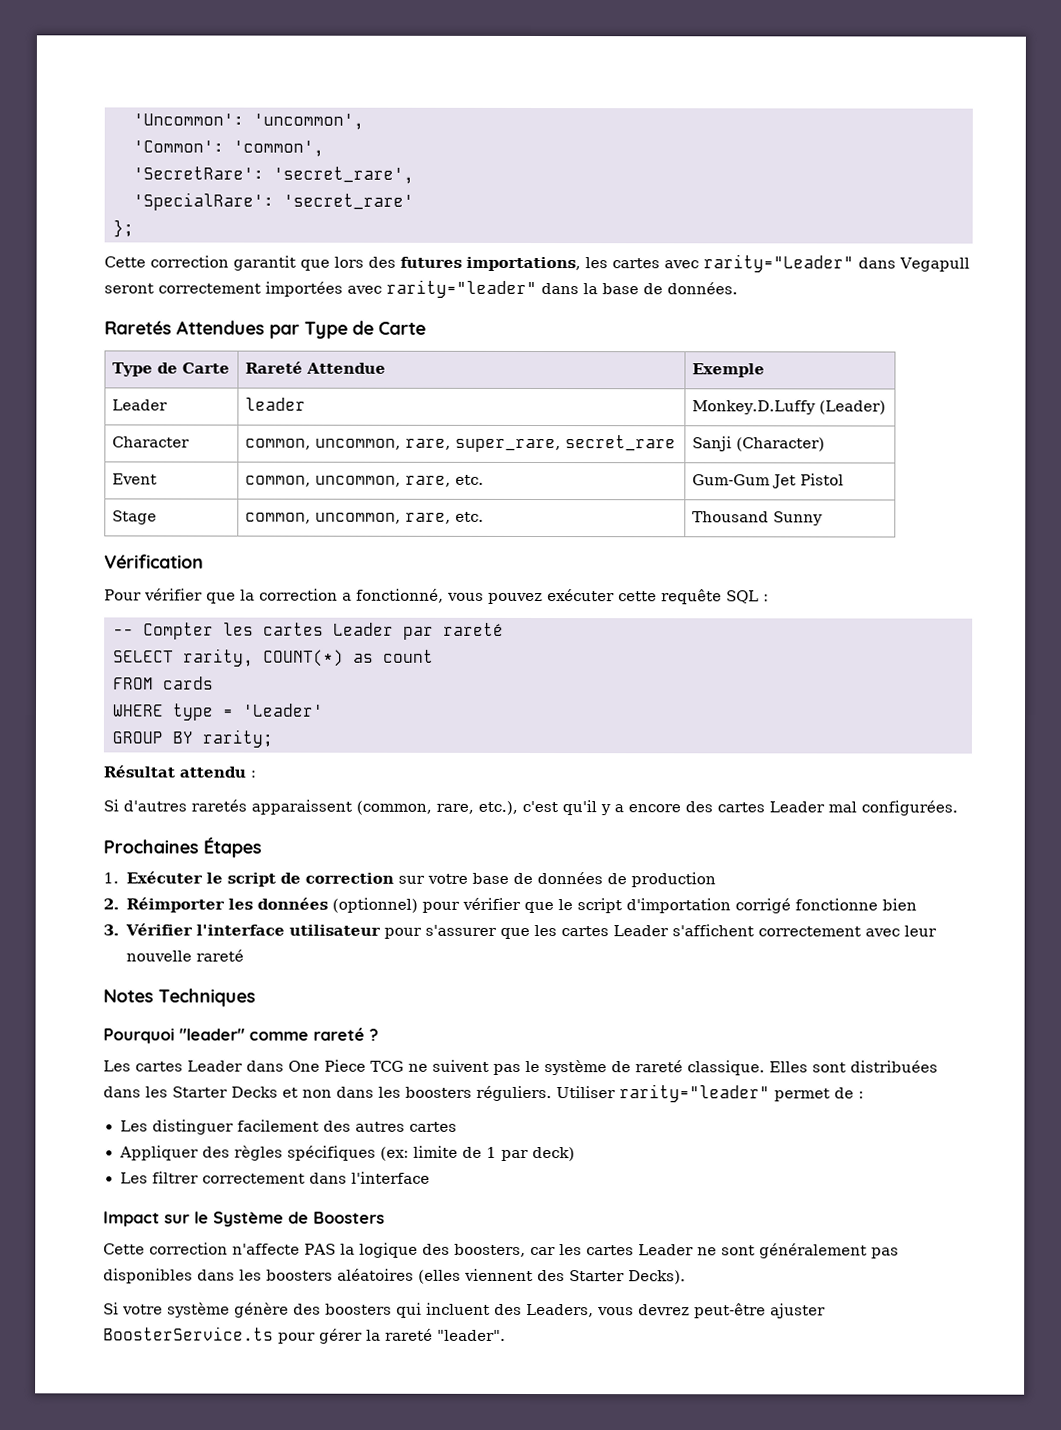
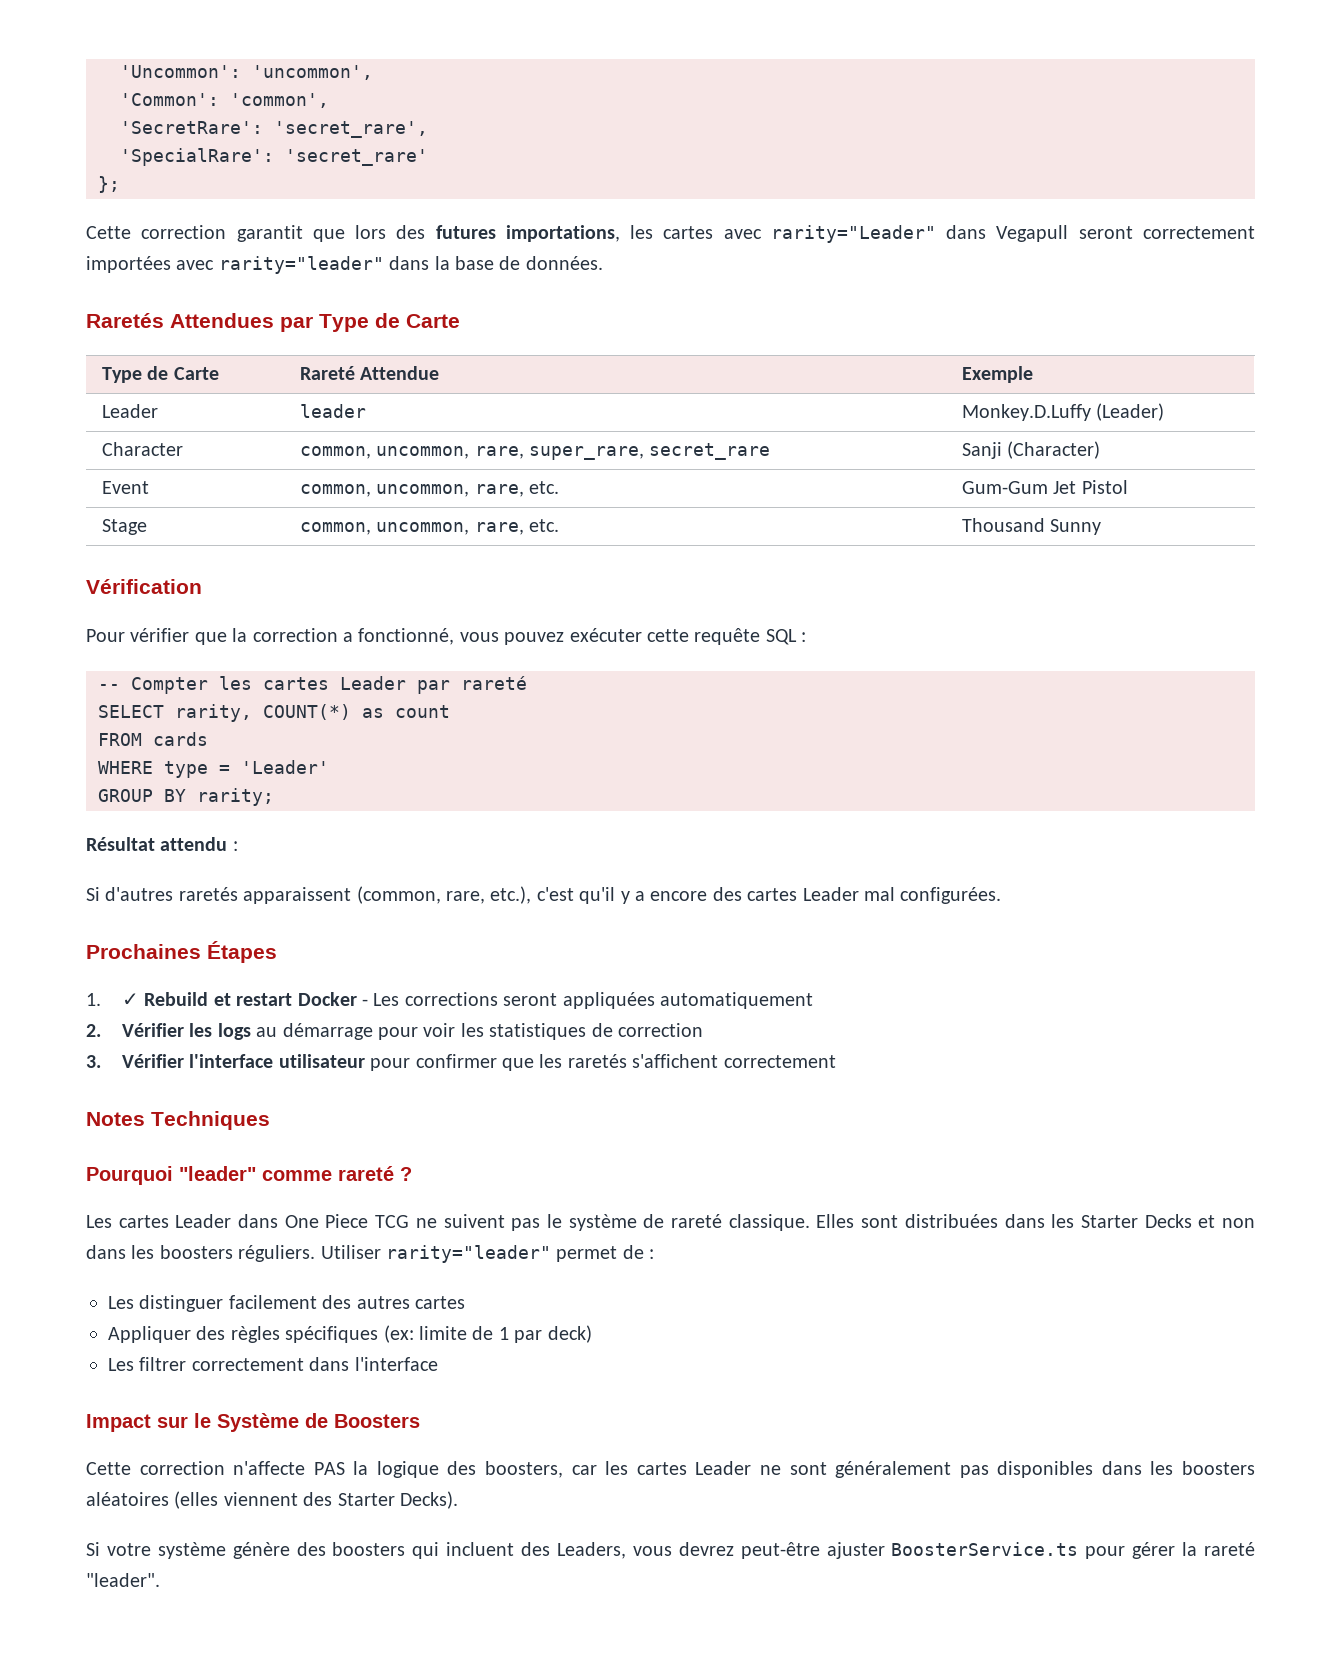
- 1. Exécuter le script de correction sur votre base de données de production
- 2. Réimporter les données (optionnel) pour vérifier que le script d'importation corrigé fonctionne bien
+ 1. ✓ Rebuild et restart Docker - Les corrections seront appliquées automatiquement
+ 2. Vérifier les logs au démarrage pour voir les statistiques de correction
- 3. Vérifier l'interface utilisateur pour s'assurer que les cartes Leader s'affichent correctement avec leur nouvelle rareté
+ 3. Vérifier l'interface utilisateur pour confirmer que les raretés s'affichent correctement

